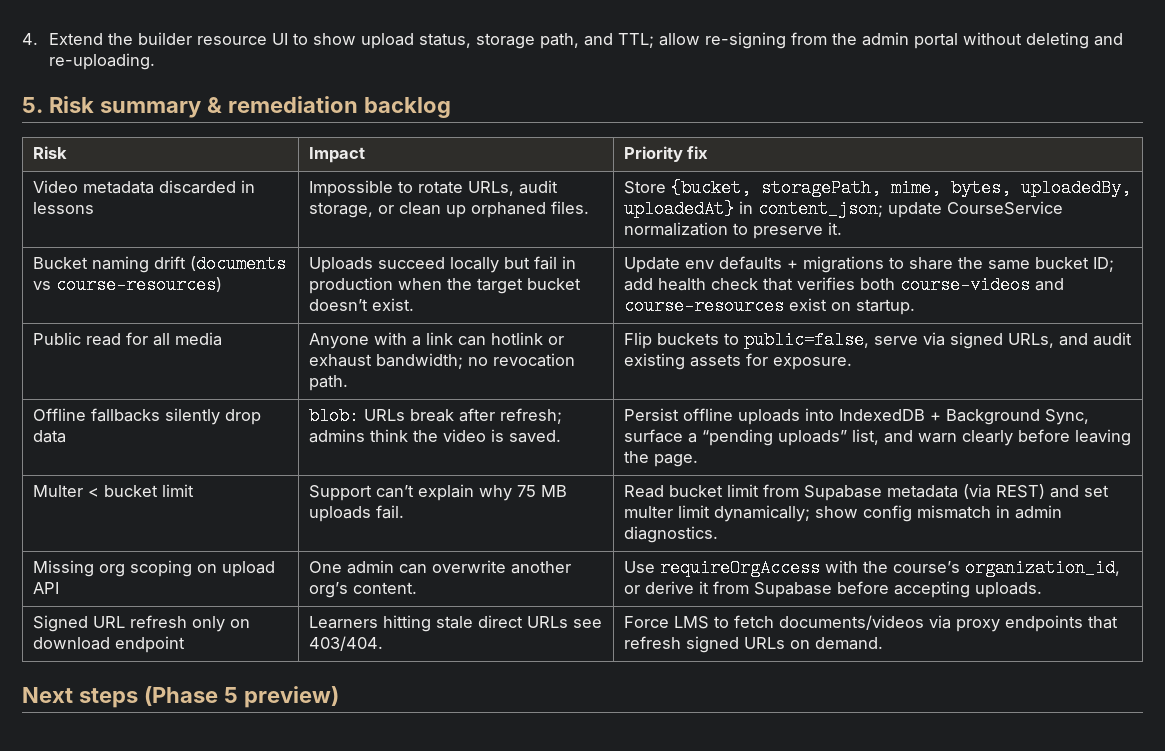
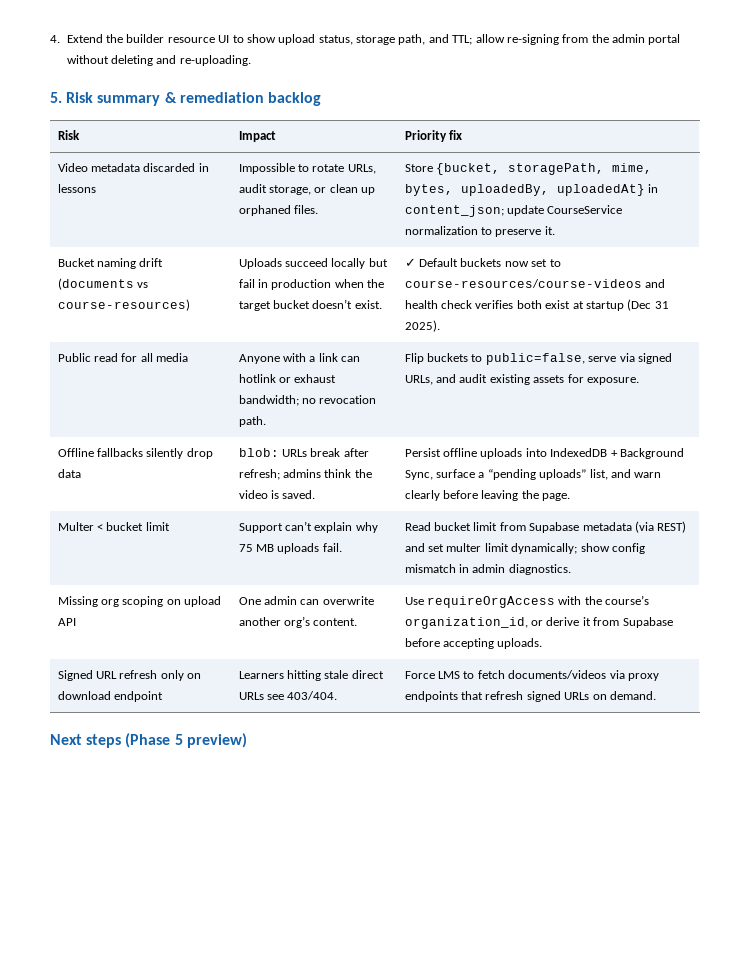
- Update env defaults + migrations to share the same bucket ID; add health check that verifies both course-videos and course-resources exist on startup.
+ ✓ Default buckets now set to course-resources/course-videos and health check verifies both exist at startup (Dec 31 2025).

